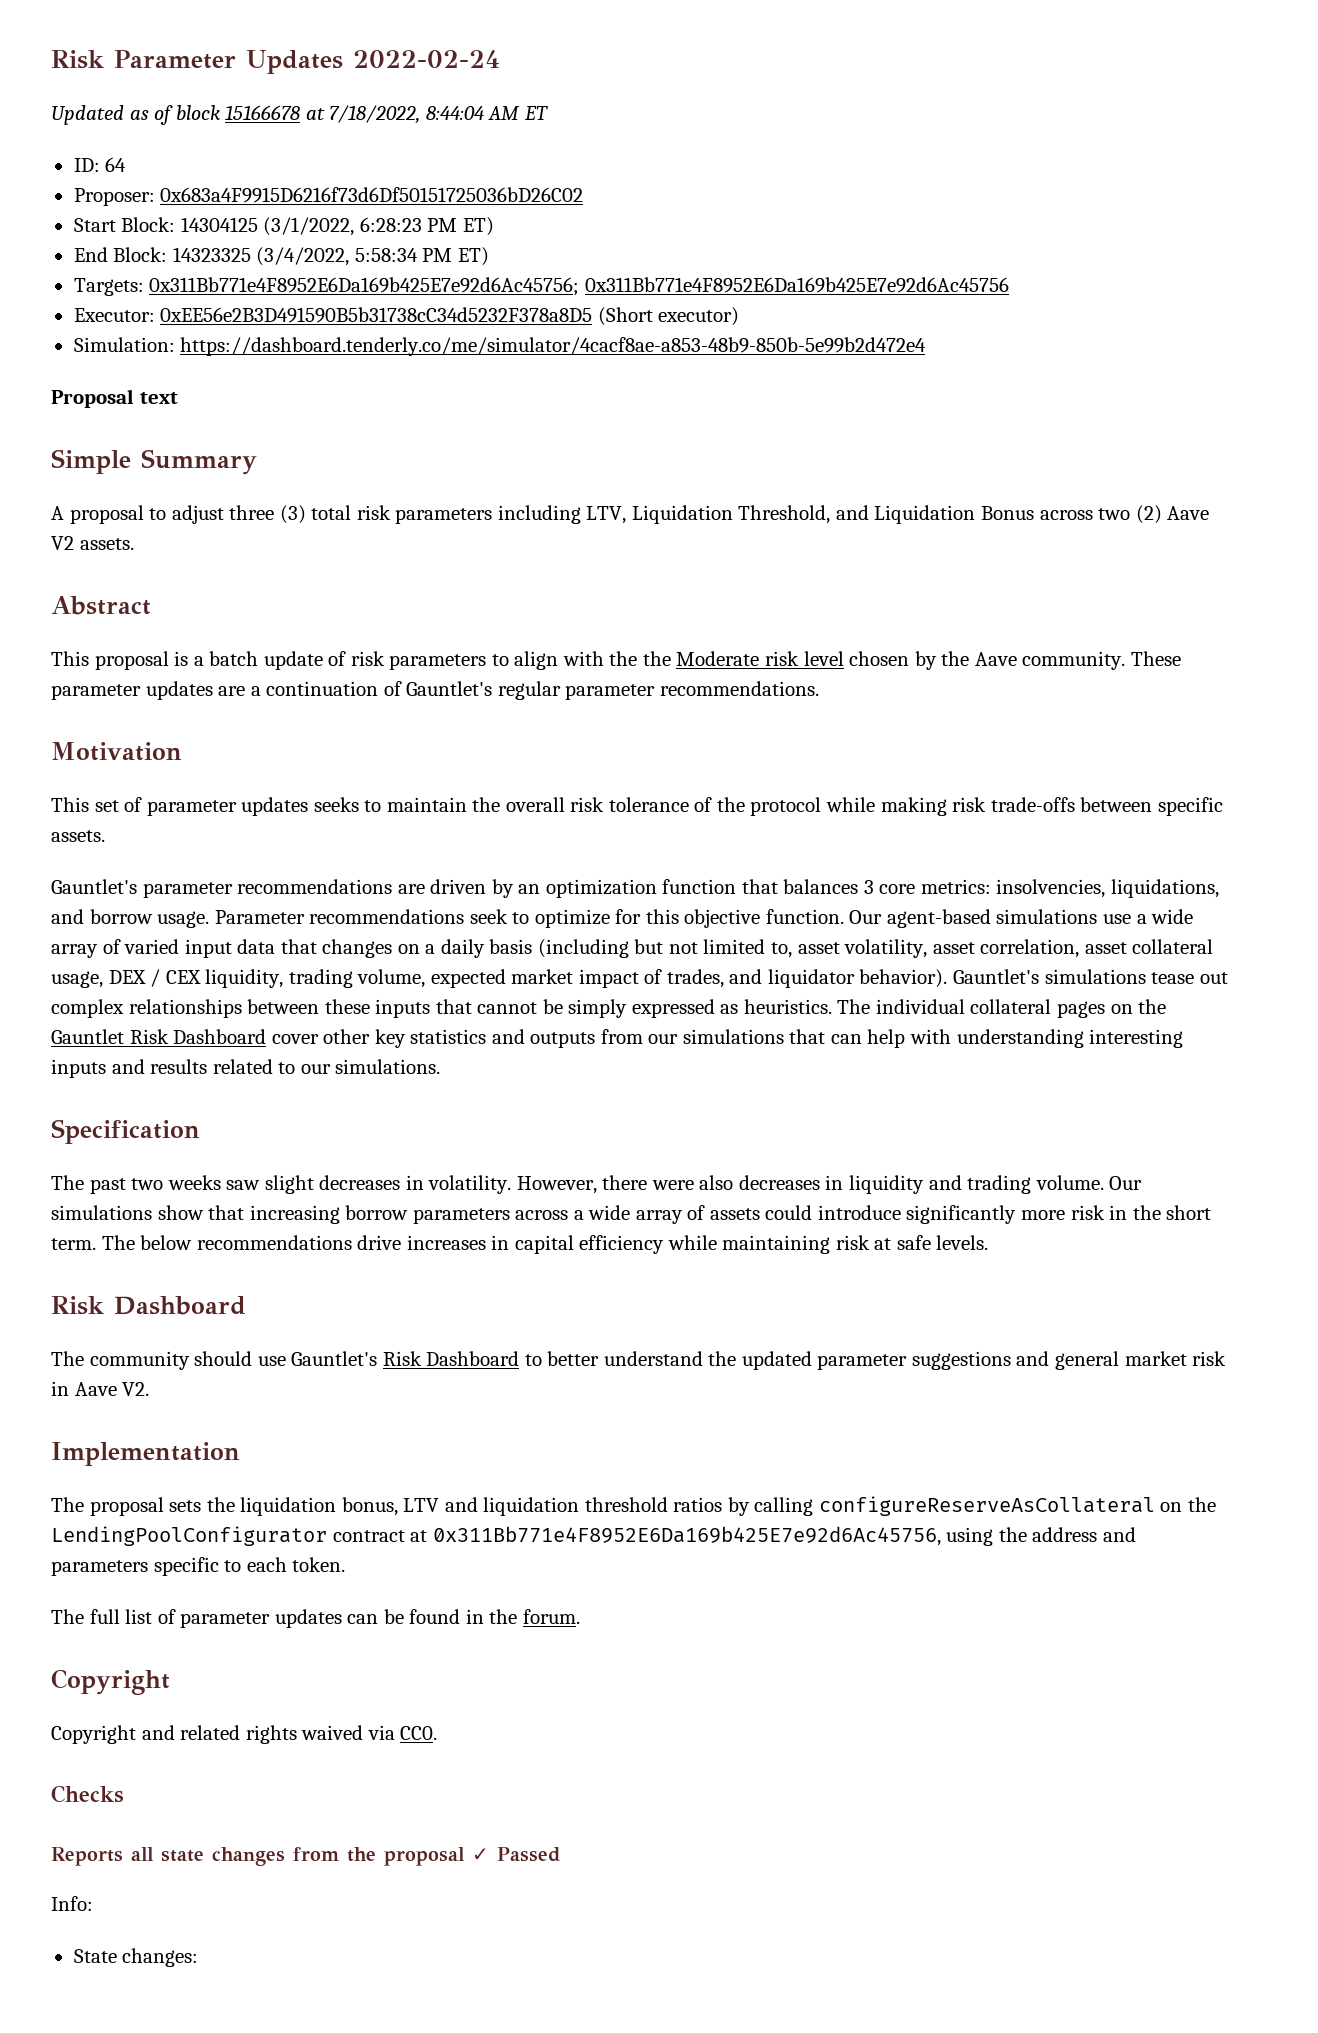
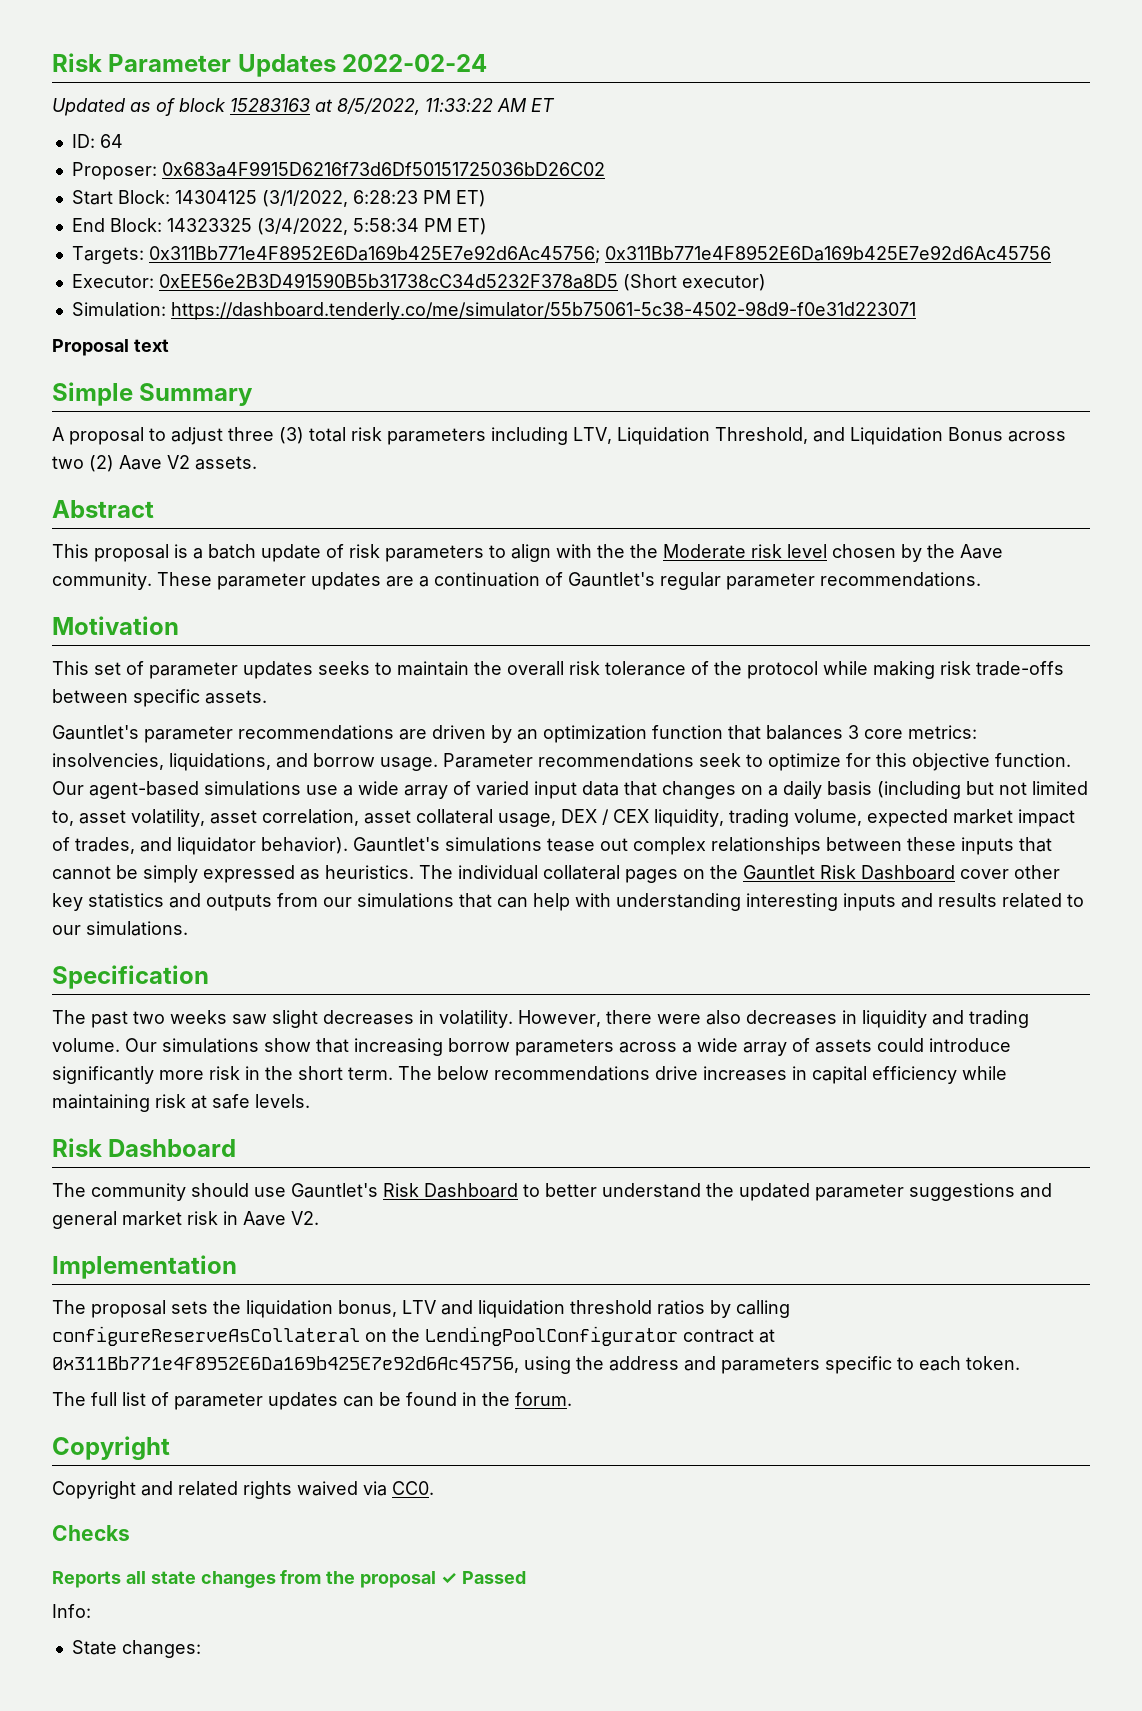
- Updated as of block 15166678 at 7/18/2022, 8:44:04 AM ET
+ Updated as of block 15283163 at 8/5/2022, 11:33:22 AM ET
- Simulation: https://dashboard.tenderly.co/me/simulator/4cacf8ae-a853-48b9-850b-5e99b2d472e4
+ Simulation: https://dashboard.tenderly.co/me/simulator/55b75061-5c38-4502-98d9-f0e31d223071

